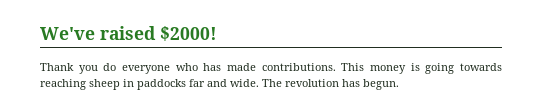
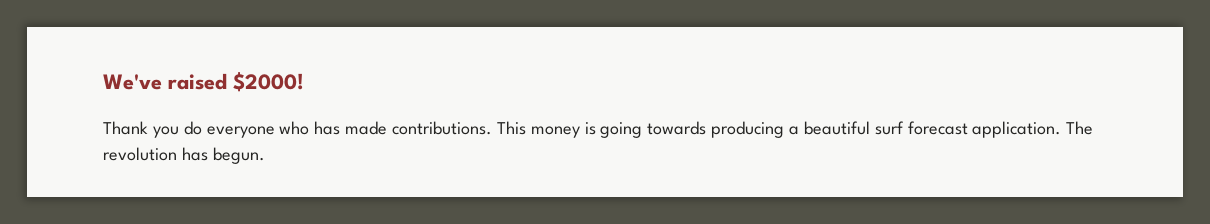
- This money is going towards reaching sheep in paddocks far and wide.
+ This money is going towards producing a beautiful surf forecast application.

